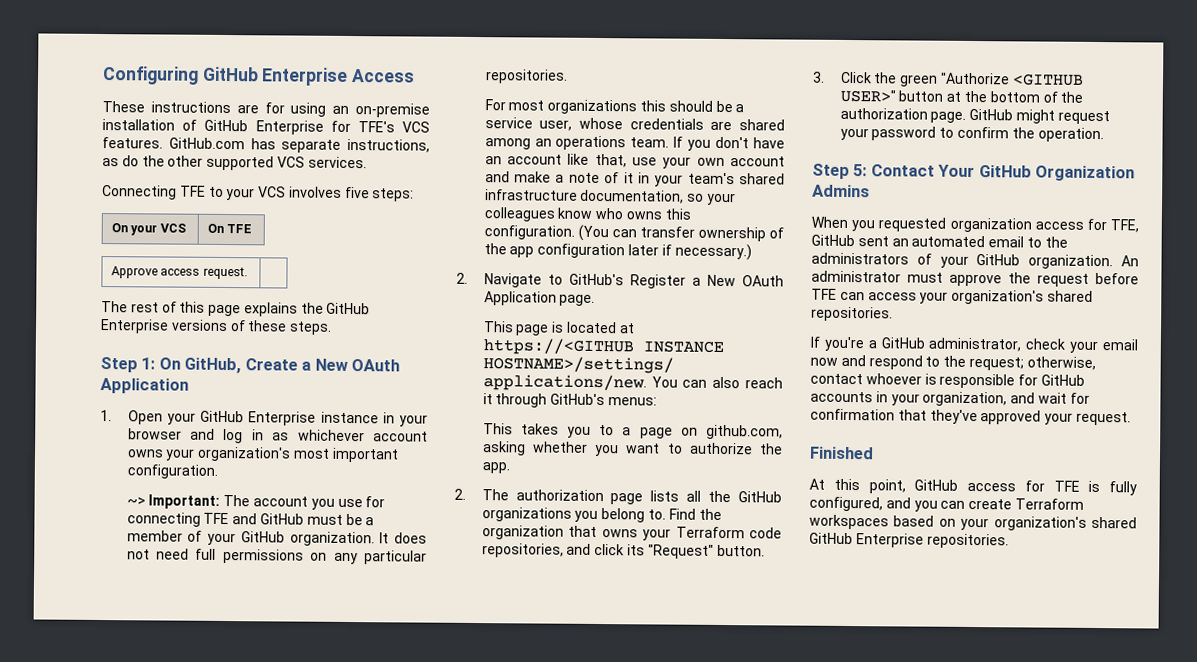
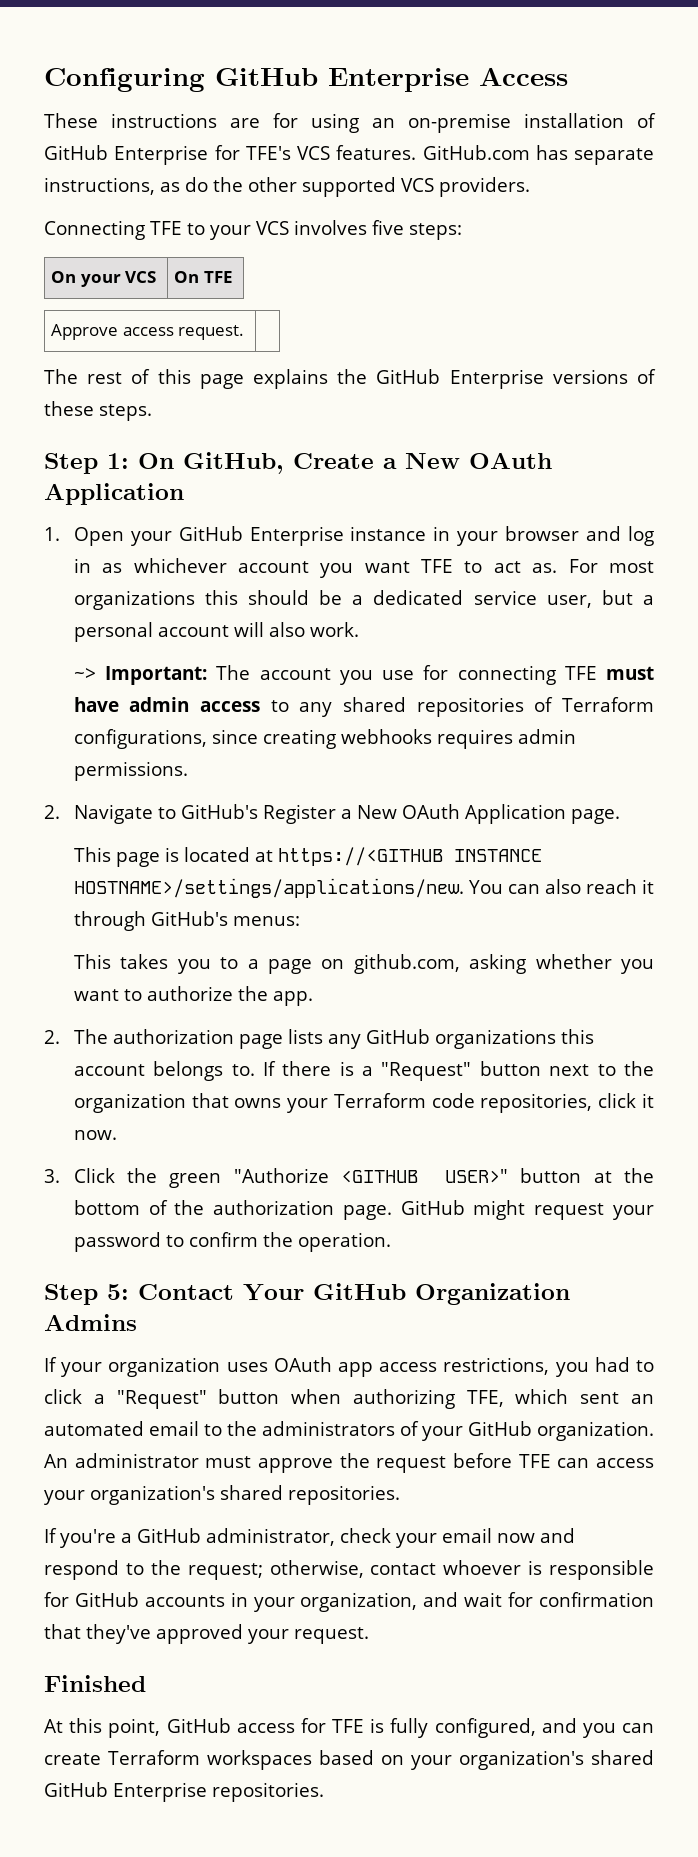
- GitHub.com has separate instructions, as do the other supported VCS services.
+ GitHub.com has separate instructions, as do the other supported VCS providers.
- 1. Open your GitHub Enterprise instance in your browser and log in as whichever account owns your organization's most important configuration.
+ 1. Open your GitHub Enterprise instance in your browser and log in as whichever account you want TFE to act as. For most organizations this should be a dedicated service user, but a personal account will also work.
- ~> Important: The account you use for connecting TFE and GitHub must be a member of your GitHub organization. It does not need full permissions on any particular repositories.
- For most organizations this should be a service user, whose credentials are shared among an operations team. If you don't have an account like that, use your own account and make a note of it in your team's shared infrastructure documentation, so your colleagues know who owns this configuration. (You can transfer ownership of the app configuration later if necessary.)
+ ~> Important: The account you use for connecting TFE must have admin access to any shared repositories of Terraform configurations, since creating webhooks requires admin permissions.
- 2. The authorization page lists all the GitHub organizations you belong to. Find the organization that owns your Terraform code repositories, and click its "Request" button.
+ 2. The authorization page lists any GitHub organizations this account belongs to. If there is a "Request" button next to the organization that owns your Terraform code repositories, click it now.
- When you requested organization access for TFE, GitHub sent an automated email to the administrators of your GitHub organization.
+ If your organization uses OAuth app access restrictions, you had to click a "Request" button when authorizing TFE, which sent an automated email to the administrators of your GitHub organization.

